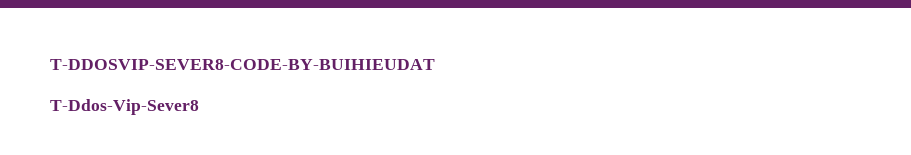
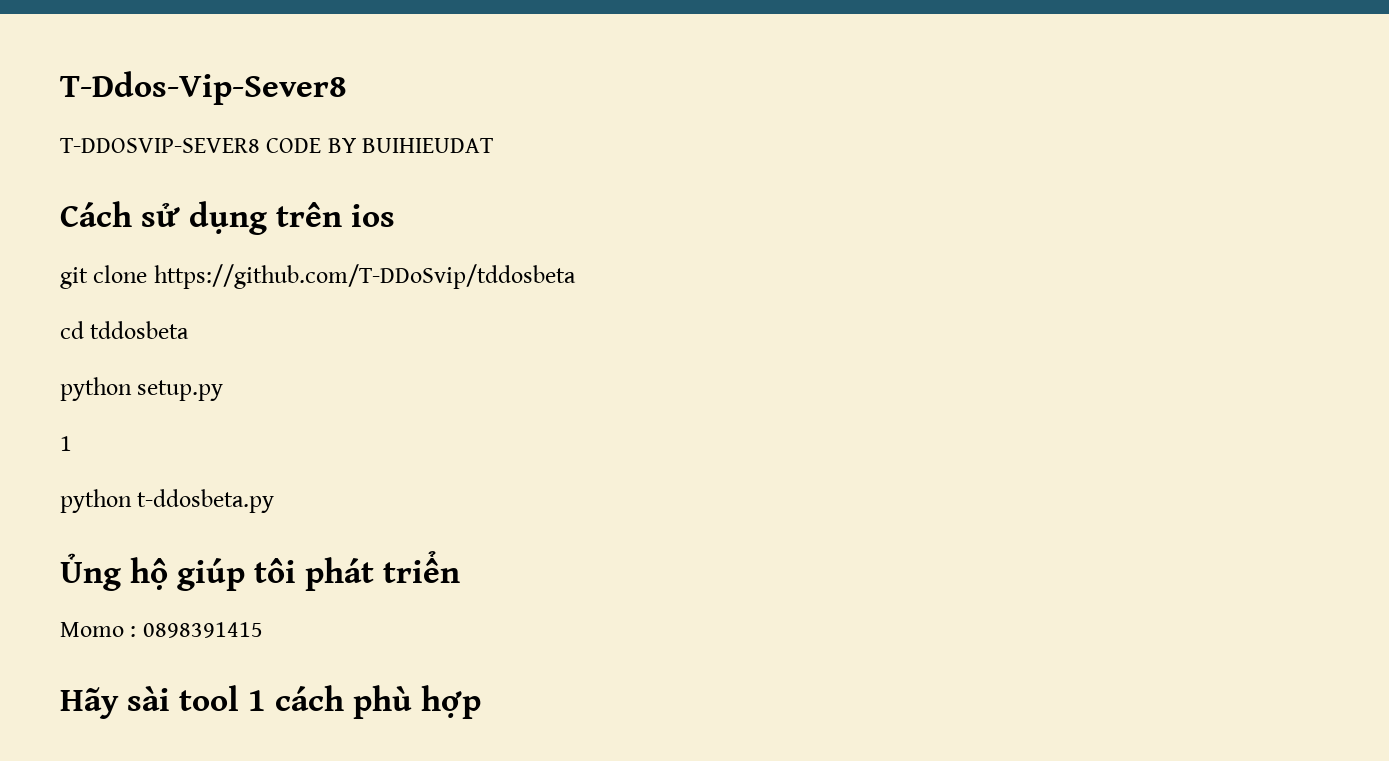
- T-DDOSVIP-SEVER8-CODE-BY-BUIHIEUDAT
  T-Ddos-Vip-Sever8
+ T-DDOSVIP-SEVER8 CODE BY BUIHIEUDAT
+ Cách sử dụng trên ios
+ git clone https://github.com/T-DDoSvip/tddosbeta
+ cd tddosbeta
+ python setup.py
+ 1
+ python t-ddosbeta.py
+ Ủng hộ giúp tôi phát triển
+ Momo : 0898391415
+ Hãy sài tool 1 cách phù hợp

